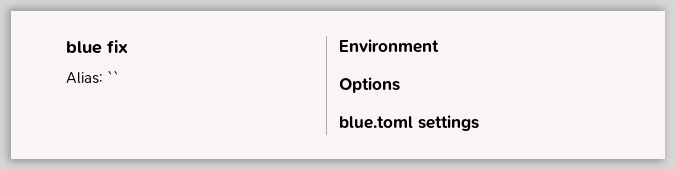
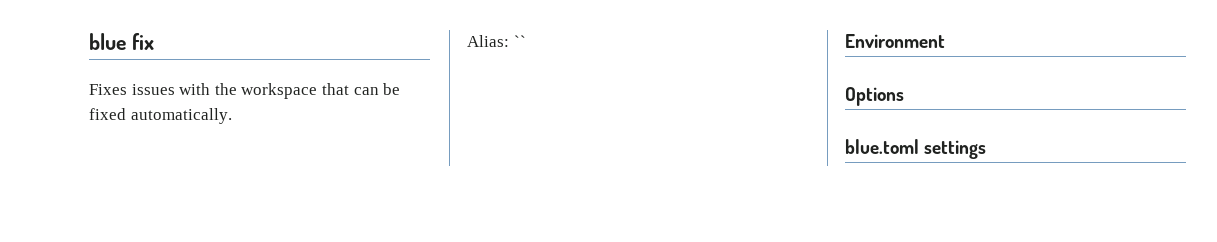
+ Fixes issues with the workspace that can be fixed automatically.

